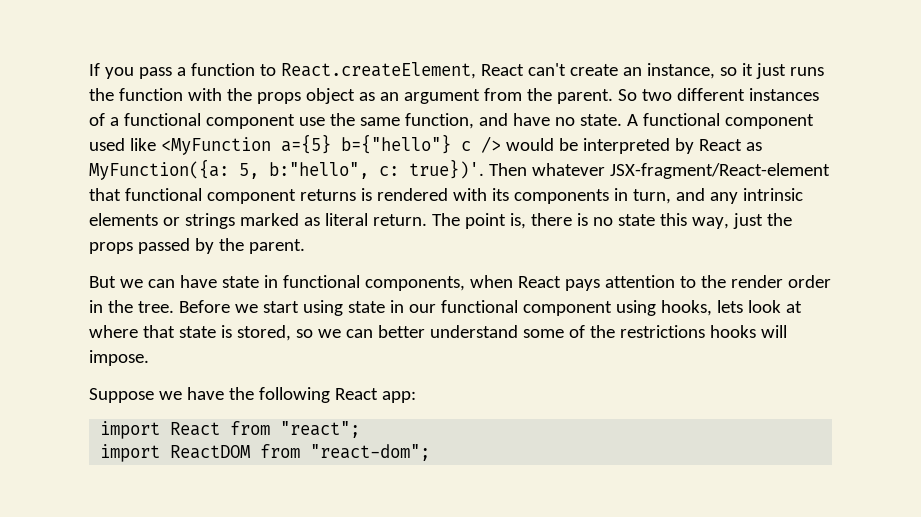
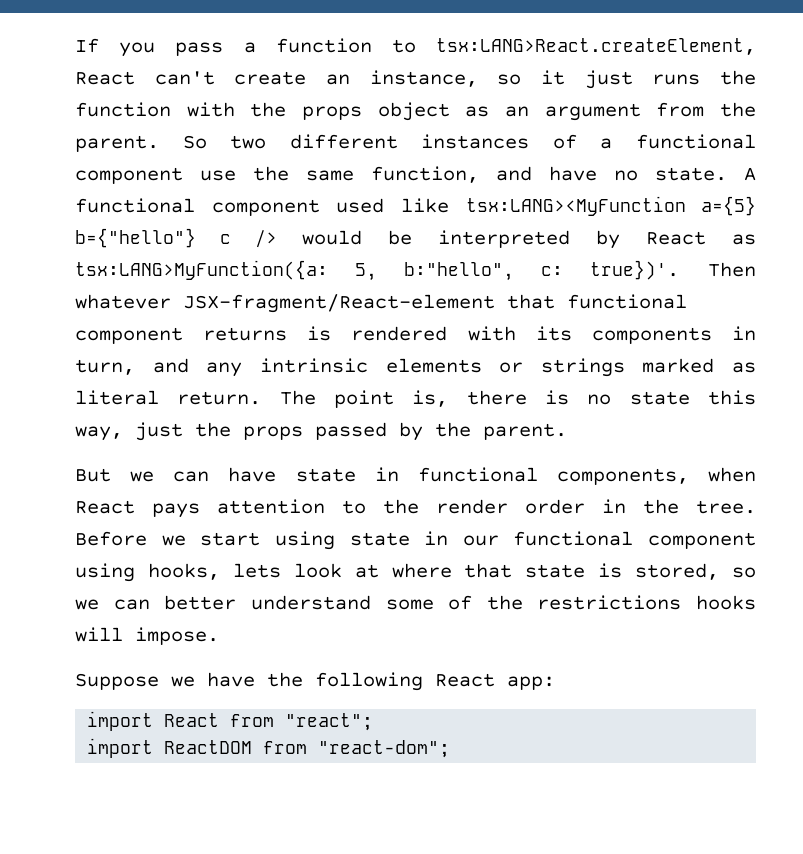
- If you pass a function to React.createElement, React can't create an instance, so it just runs the function with the props object as an argument from the parent.
+ If you pass a function to tsx:LANG>React.createElement, React can't create an instance, so it just runs the function with the props object as an argument from the parent.
- A functional component used like <MyFunction a={5} b={"hello"} c /> would be interpreted by React as MyFunction({a: 5, b:"hello", c: true})'.
+ A functional component used like tsx:LANG><MyFunction a={5} b={"hello"} c /> would be interpreted by React as tsx:LANG>MyFunction({a: 5, b:"hello", c: true})'.

